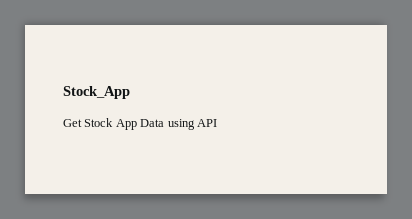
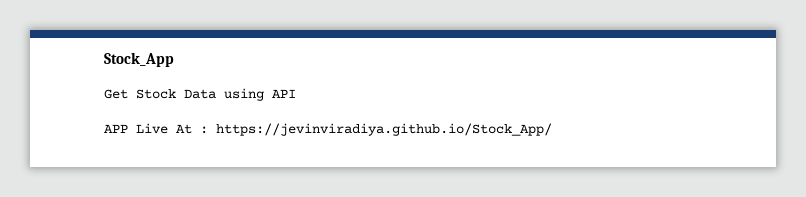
- Get Stock App Data using API
+ Get Stock Data using API
+ APP Live At : https://jevinviradiya.github.io/Stock_App/

